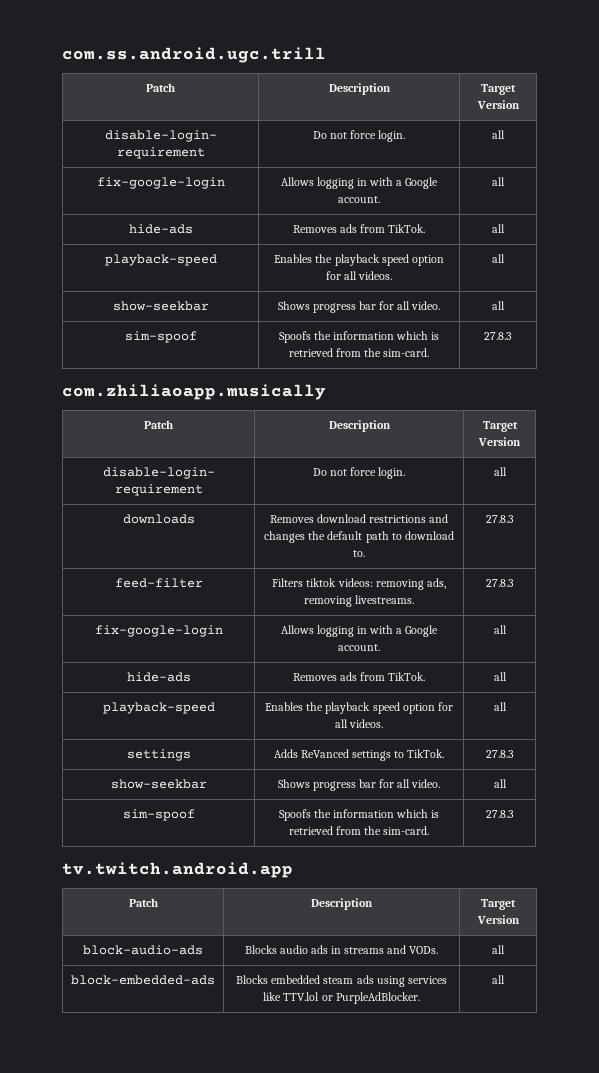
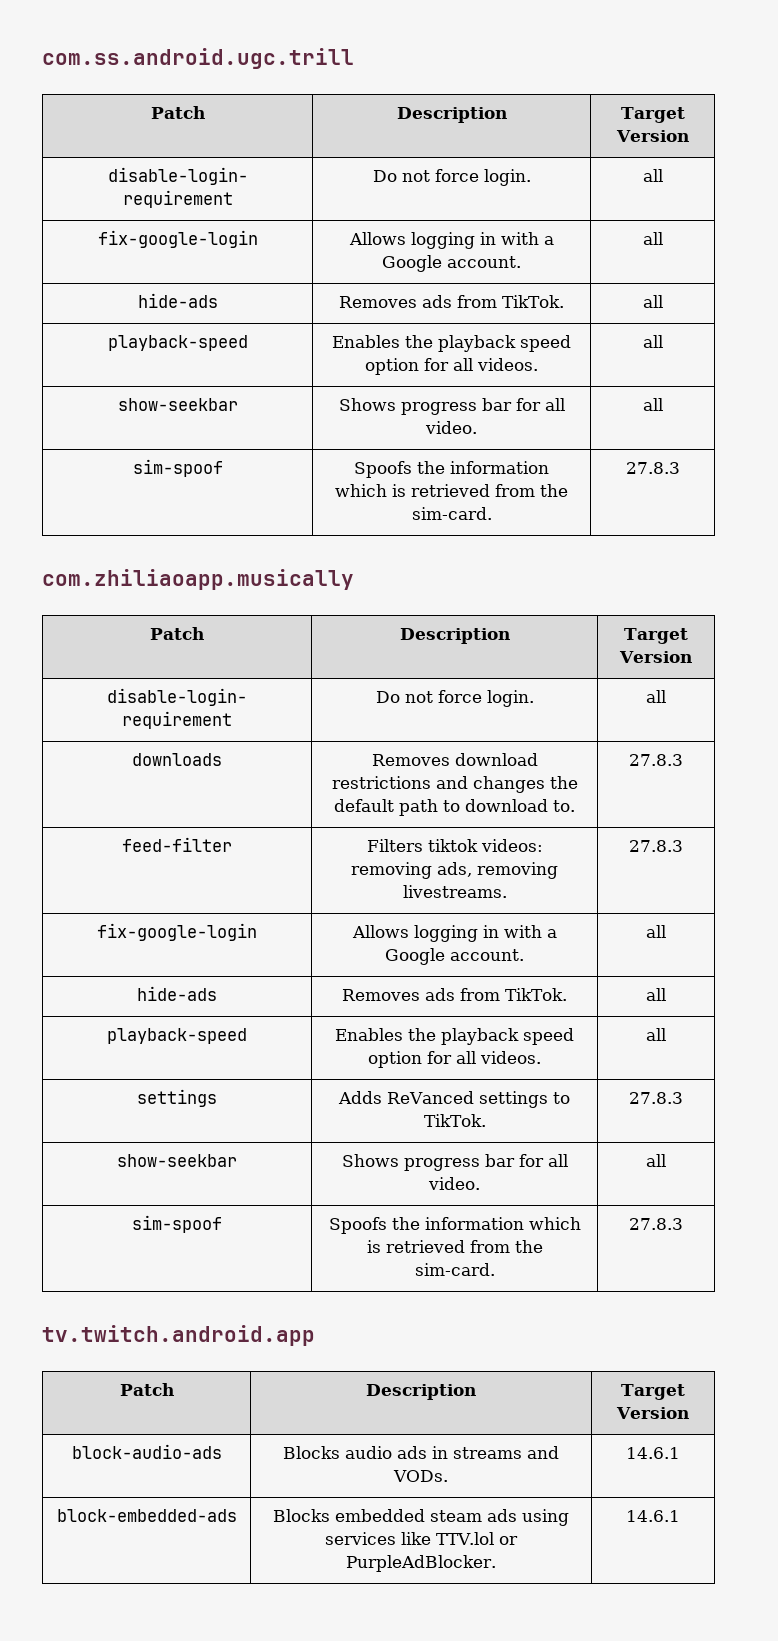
- block-audio-ads | Blocks audio ads in streams and VODs. | all
+ block-audio-ads | Blocks audio ads in streams and VODs. | 14.6.1
- block-embedded-ads | Blocks embedded steam ads using services like TTV.lol or PurpleAdBlocker. | all
+ block-embedded-ads | Blocks embedded steam ads using services like TTV.lol or PurpleAdBlocker. | 14.6.1

